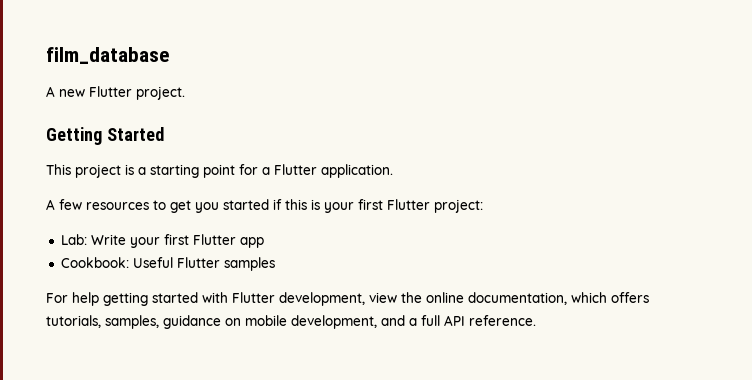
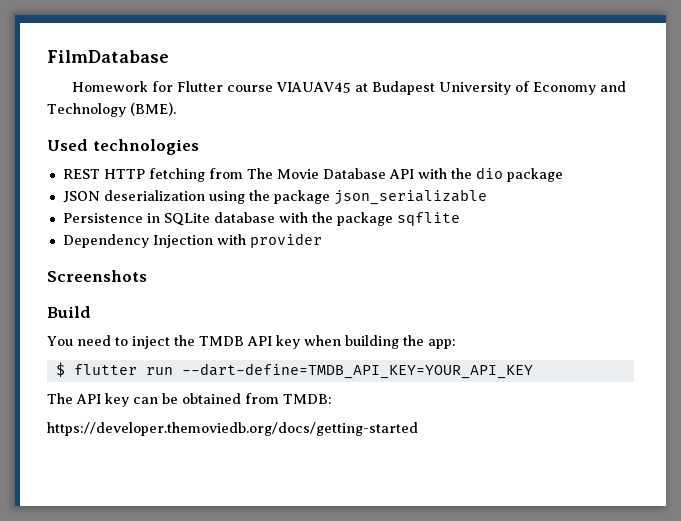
- film_database
- A new Flutter project.
- Getting Started
- This project is a starting point for a Flutter application.
- A few resources to get you started if this is your first Flutter project:
- Lab: Write your first Flutter app
- Cookbook: Useful Flutter samples
- For help getting started with Flutter development, view the online documentation, which offers tutorials, samples, guidance on mobile development, and a full API reference.
+ FilmDatabase
+ Homework for Flutter course VIAUAV45 at Budapest University of Economy and Technology (BME).
+ Used technologies
+ REST HTTP fetching from The Movie Database API with the dio package
+ JSON deserialization using the package json_serializable
+ Persistence in SQLite database with the package sqflite
+ Dependency Injection with provider
+ Screenshots
+ Build
+ You need to inject the TMDB API key when building the app:
+ $ flutter run --dart-define=TMDB_API_KEY=YOUR_API_KEY
+ The API key can be obtained from TMDB:
+ https://developer.themoviedb.org/docs/getting-started

